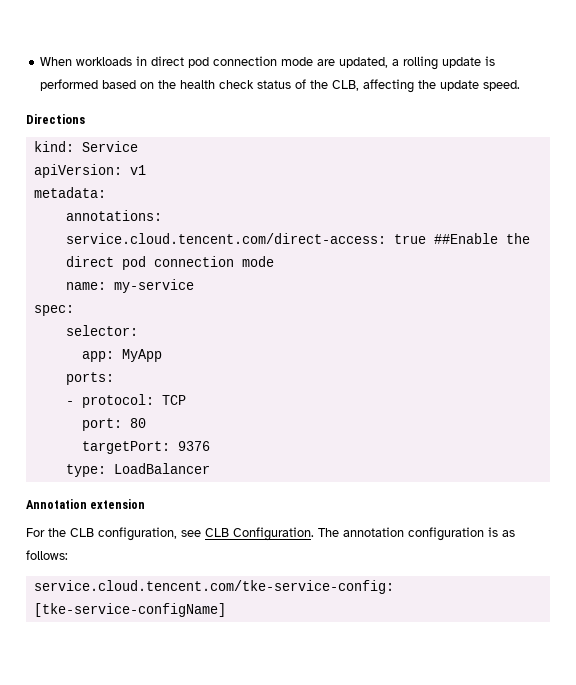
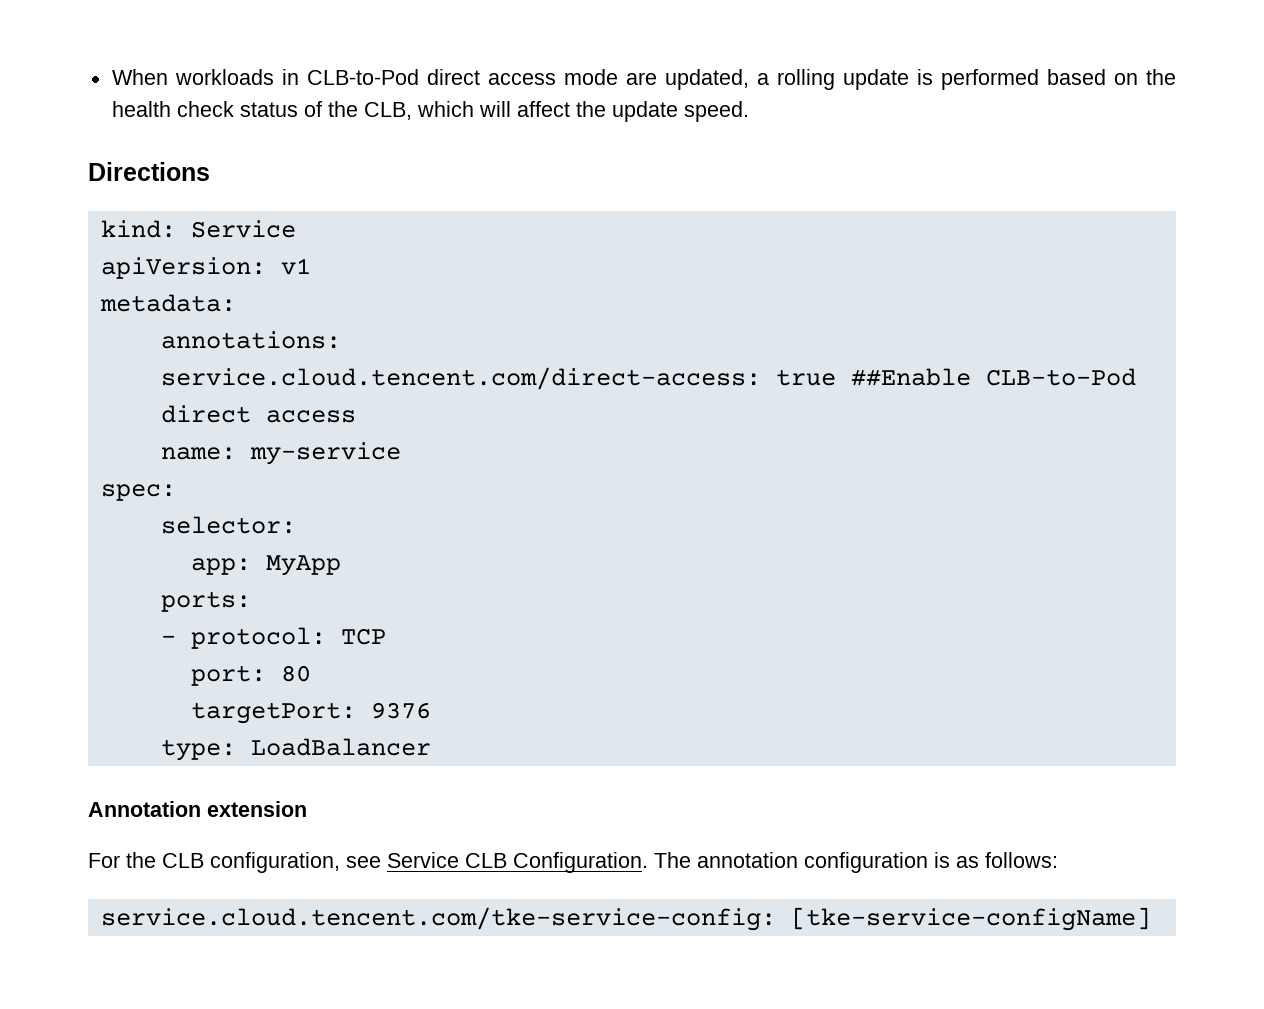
- When workloads in direct pod connection mode are updated, a rolling update is performed based on the health check status of the CLB, affecting the update speed.
+ When workloads in CLB-to-Pod direct access mode are updated, a rolling update is performed based on the health check status of the CLB, which will affect the update speed.
- service.cloud.tencent.com/direct-access: true ##Enable the direct pod connection mode
+ service.cloud.tencent.com/direct-access: true ##Enable CLB-to-Pod direct access
- For the CLB configuration, see CLB Configuration.
+ For the CLB configuration, see Service CLB Configuration.

